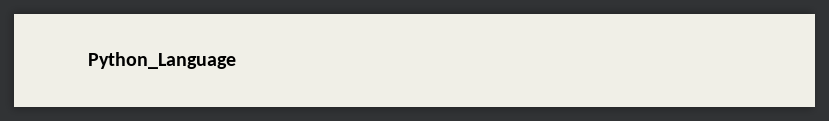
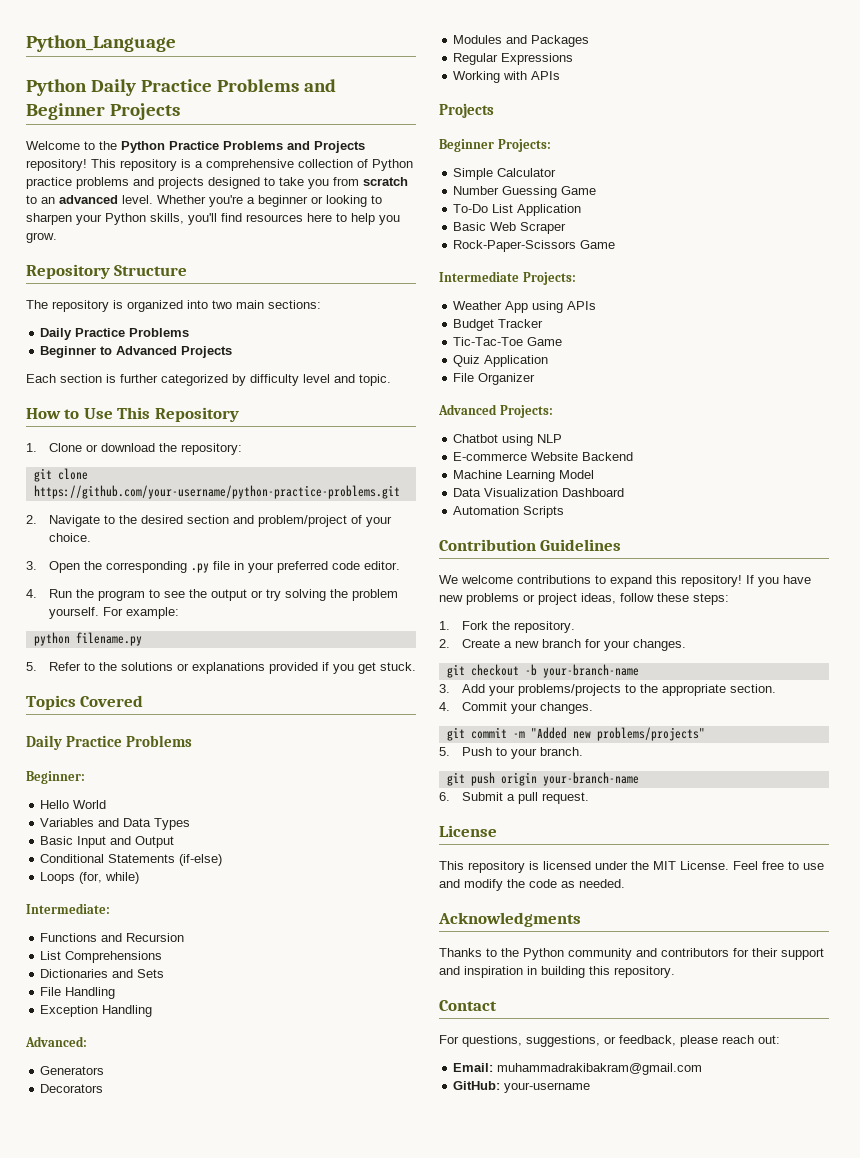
+ Python Daily Practice Problems and Beginner Projects
+ Welcome to the Python Practice Problems and Projects repository! This repository is a comprehensive collection of Python practice problems and projects designed to take you from scratch to an advanced level. Whether you're a beginner or looking to sharpen your Python skills, you'll find resources here to help you grow.
+ Repository Structure
+ The repository is organized into two main sections:
+ Daily Practice Problems
+ Beginner to Advanced Projects
+ Each section is further categorized by difficulty level and topic.
+ How to Use This Repository
+ 1. Clone or download the repository:
+ git clone https://github.com/your-username/python-practice-problems.git
+ 2. Navigate to the desired section and problem/project of your choice.
+ 3. Open the corresponding .py file in your preferred code editor.
+ 4. Run the program to see the output or try solving the problem yourself. For example:
+ python filename.py
+ 5. Refer to the solutions or explanations provided if you get stuck.
+ Topics Covered
+ Daily Practice Problems
+ Beginner:
+ Hello World
+ Variables and Data Types
+ Basic Input and Output
+ Conditional Statements (if-else)
+ Loops (for, while)
+ Intermediate:
+ Functions and Recursion
+ List Comprehensions
+ Dictionaries and Sets
+ File Handling
+ Exception Handling
+ Advanced:
+ Generators
+ Decorators
+ Modules and Packages
+ Regular Expressions
+ Working with APIs
+ Projects
+ Beginner Projects:
+ Simple Calculator
+ Number Guessing Game
+ To-Do List Application
+ Basic Web Scraper
+ Rock-Paper-Scissors Game
+ Intermediate Projects:
+ Weather App using APIs
+ Budget Tracker
+ Tic-Tac-Toe Game
+ Quiz Application
+ File Organizer
+ Advanced Projects:
+ Chatbot using NLP
+ E-commerce Website Backend
+ Machine Learning Model
+ Data Visualization Dashboard
+ Automation Scripts
+ Contribution Guidelines
+ We welcome contributions to expand this repository! If you have new problems or project ideas, follow these steps:
+ 1. Fork the repository.
+ 2. Create a new branch for your changes.
+ git checkout -b your-branch-name
+ 3. Add your problems/projects to the appropriate section.
+ 4. Commit your changes.
+ git commit -m "Added new problems/projects"
+ 5. Push to your branch.
+ git push origin your-branch-name
+ 6. Submit a pull request.
+ License
+ This repository is licensed under the MIT License. Feel free to use and modify the code as needed.
+ Acknowledgments
+ Thanks to the Python community and contributors for their support and inspiration in building this repository.
+ Contact
+ For questions, suggestions, or feedback, please reach out:
+ Email: muhammadrakibakram@gmail.com
+ GitHub: your-username

